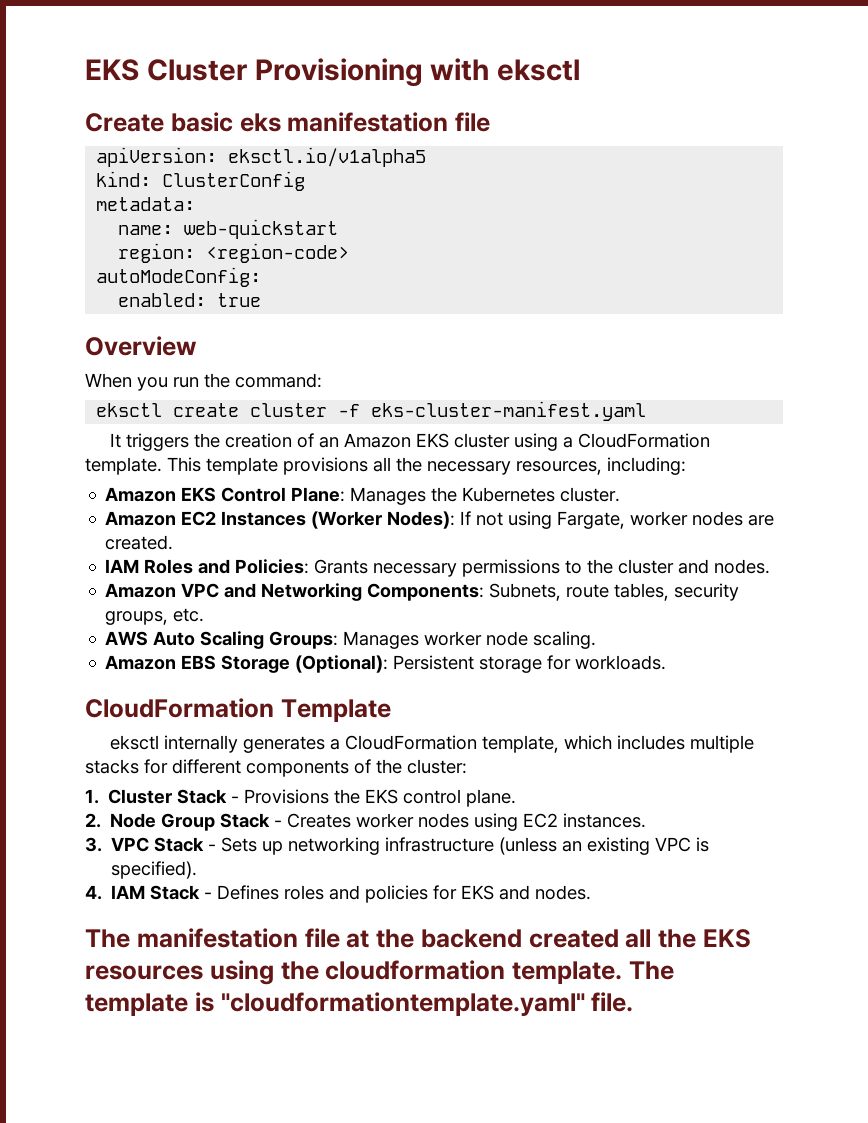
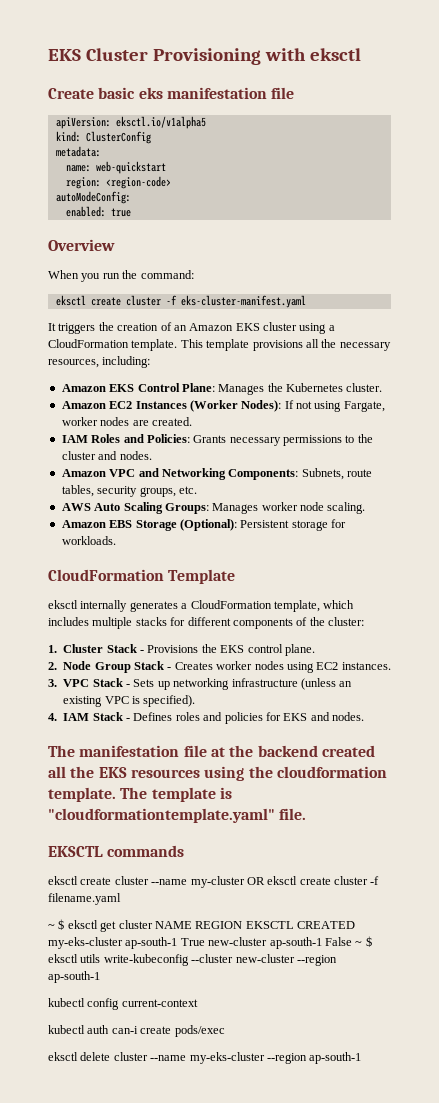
+ EKSCTL commands
+ eksctl create cluster --name my-cluster OR eksctl create cluster -f filename.yaml
+ ~ $ eksctl get cluster NAME REGION EKSCTL CREATED my-eks-cluster ap-south-1 True new-cluster ap-south-1 False ~ $ eksctl utils write-kubeconfig --cluster new-cluster --region ap-south-1
+ kubectl config current-context
+ kubectl auth can-i create pods/exec
+ eksctl delete cluster --name my-eks-cluster --region ap-south-1

